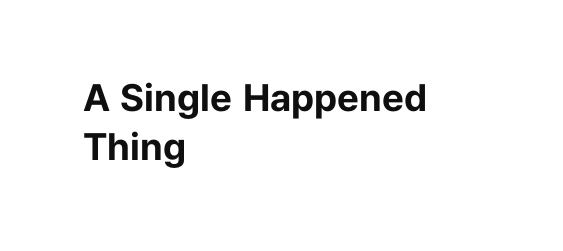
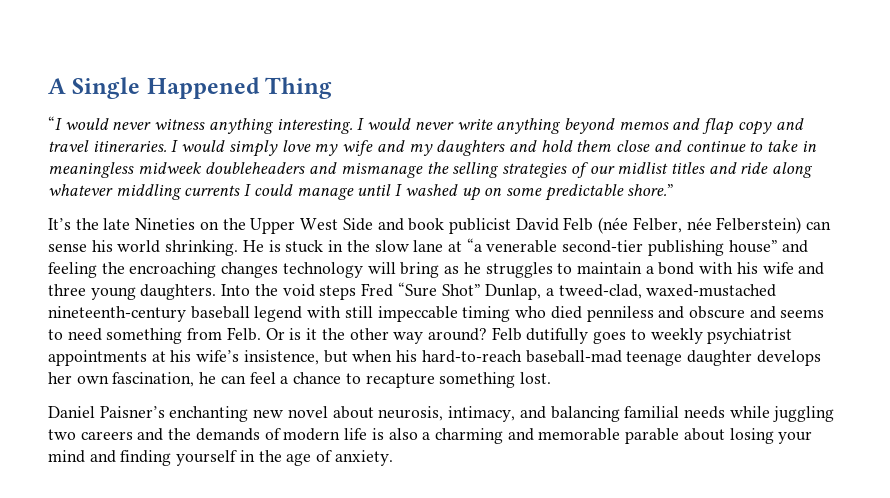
+ “I would never witness anything interesting. I would never write anything beyond memos and flap copy and travel itineraries. I would simply love my wife and my daughters and hold them close and continue to take in meaningless midweek doubleheaders and mismanage the selling strategies of our midlist titles and ride along whatever middling currents I could manage until I washed up on some predictable shore.”
+ It’s the late Nineties on the Upper West Side and book publicist David Felb (née Felber, née Felberstein) can sense his world shrinking. He is stuck in the slow lane at “a venerable second-tier publishing house” and feeling the encroaching changes technology will bring as he struggles to maintain a bond with his wife and three young daughters. Into the void steps Fred “Sure Shot” Dunlap, a tweed-clad, waxed-mustached nineteenth-century baseball legend with still impeccable timing who died penniless and obscure and seems to need something from Felb. Or is it the other way around? Felb dutifully goes to weekly psychiatrist appointments at his wife’s insistence, but when his hard-to-reach baseball-mad teenage daughter develops her own fascination, he can feel a chance to recapture something lost.
+ Daniel Paisner’s enchanting new novel about neurosis, intimacy, and balancing familial needs while juggling two careers and the demands of modern life is also a charming and memorable parable about losing your mind and finding yourself in the age of anxiety.

